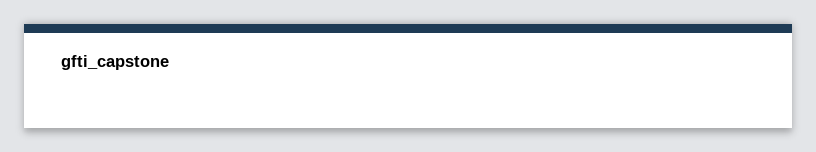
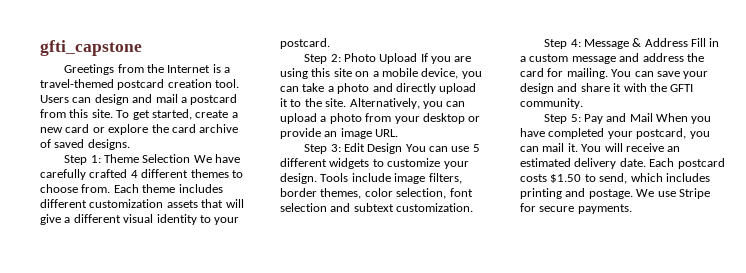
+ Greetings from the Internet is a travel-themed postcard creation tool. Users can design and mail a postcard from this site. To get started, create a new card or explore the card archive of saved designs.
+ Step 1: Theme Selection We have carefully crafted 4 different themes to choose from. Each theme includes different customization assets that will give a different visual identity to your postcard.
+ Step 2: Photo Upload If you are using this site on a mobile device, you can take a photo and directly upload it to the site. Alternatively, you can upload a photo from your desktop or provide an image URL.
+ Step 3: Edit Design You can use 5 different widgets to customize your design. Tools include image filters, border themes, color selection, font selection and subtext customization.
+ Step 4: Message & Address Fill in a custom message and address the card for mailing. You can save your design and share it with the GFTI community.
+ Step 5: Pay and Mail When you have completed your postcard, you can mail it. You will receive an estimated delivery date. Each postcard costs $1.50 to send, which includes printing and postage. We use Stripe for secure payments.

